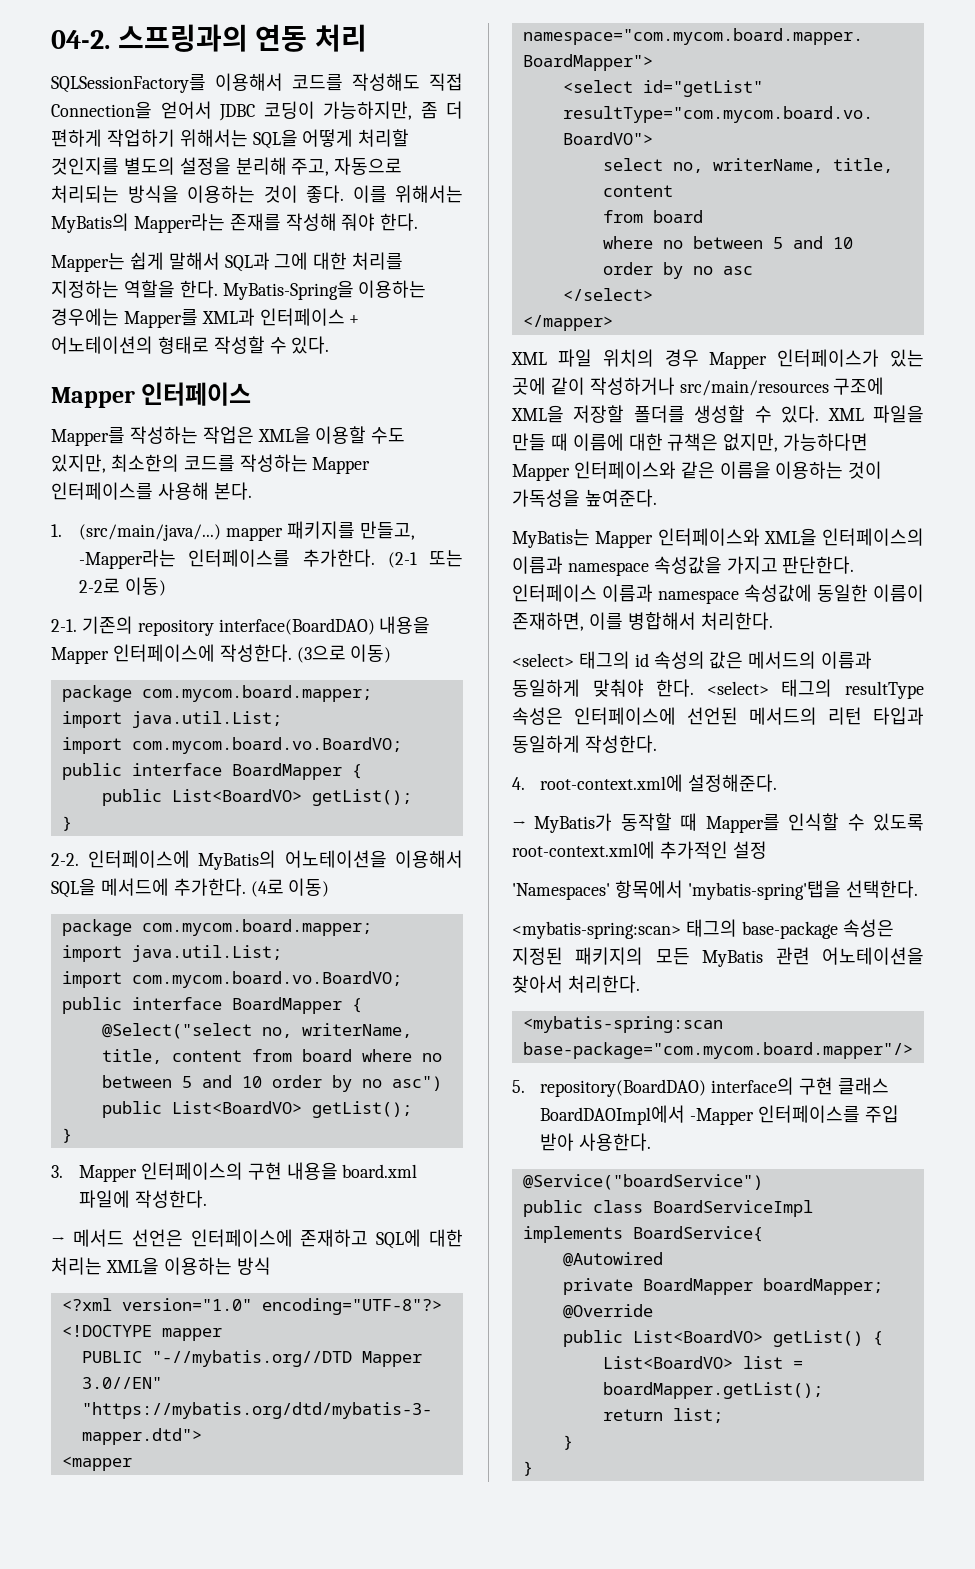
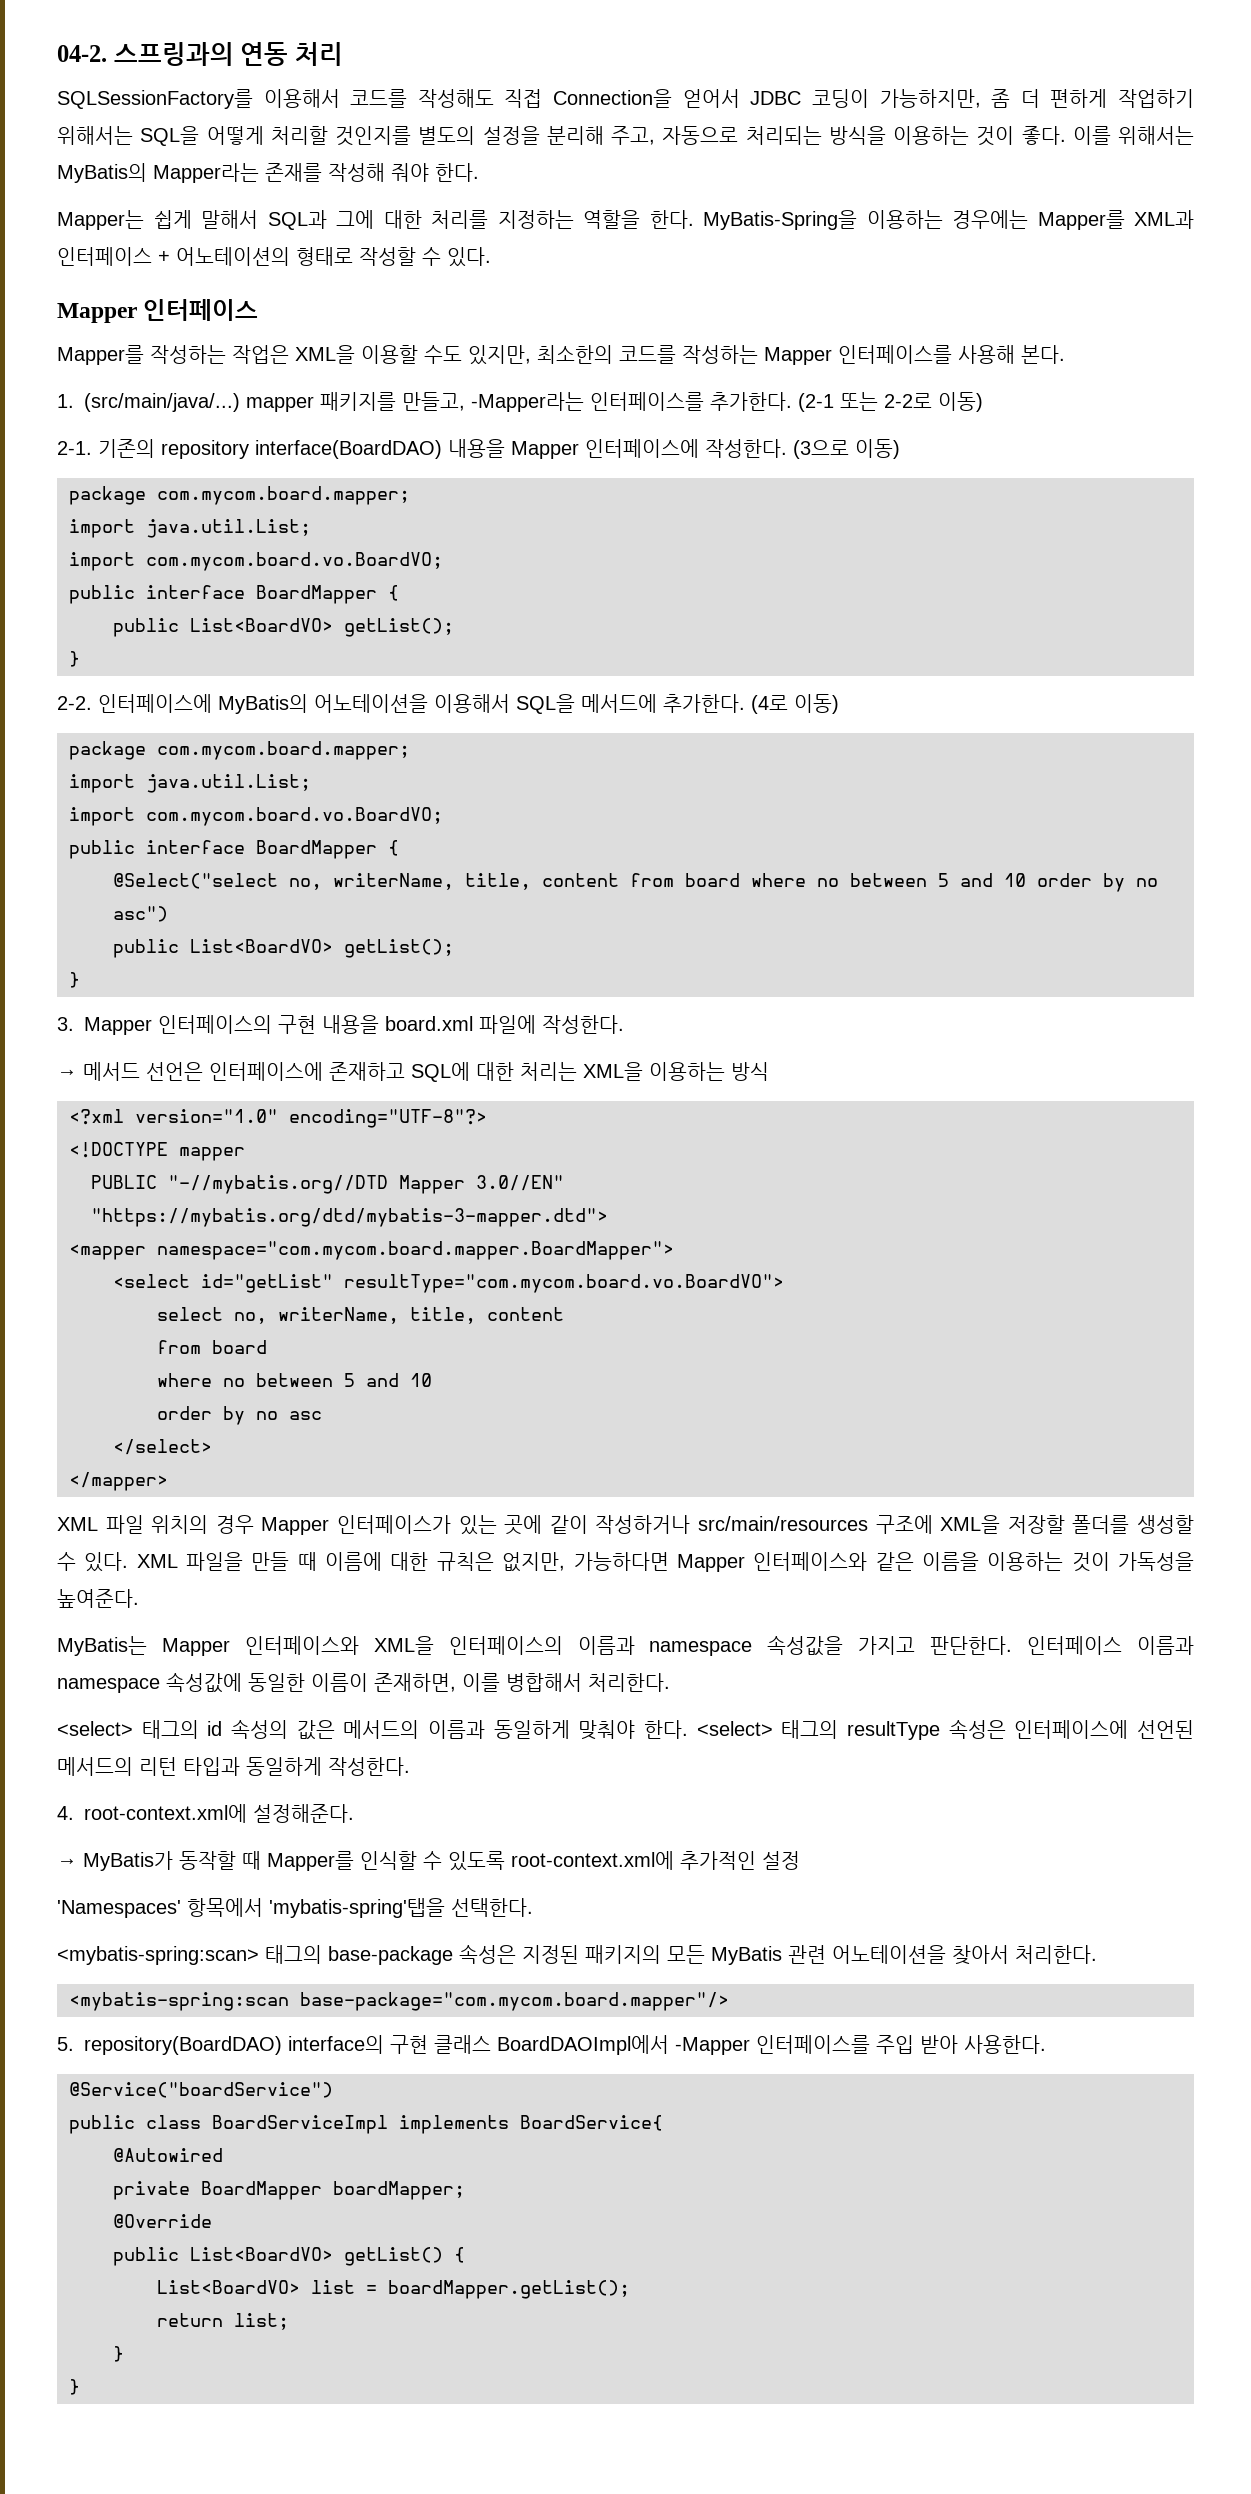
- XML 파일을 만들 때 이름에 대한 규책은 없지만, 가능하다면 Mapper 인터페이스와 같은 이름을 이용하는 것이 가독성을 높여준다.
+ XML 파일을 만들 때 이름에 대한 규칙은 없지만, 가능하다면 Mapper 인터페이스와 같은 이름을 이용하는 것이 가독성을 높여준다.

